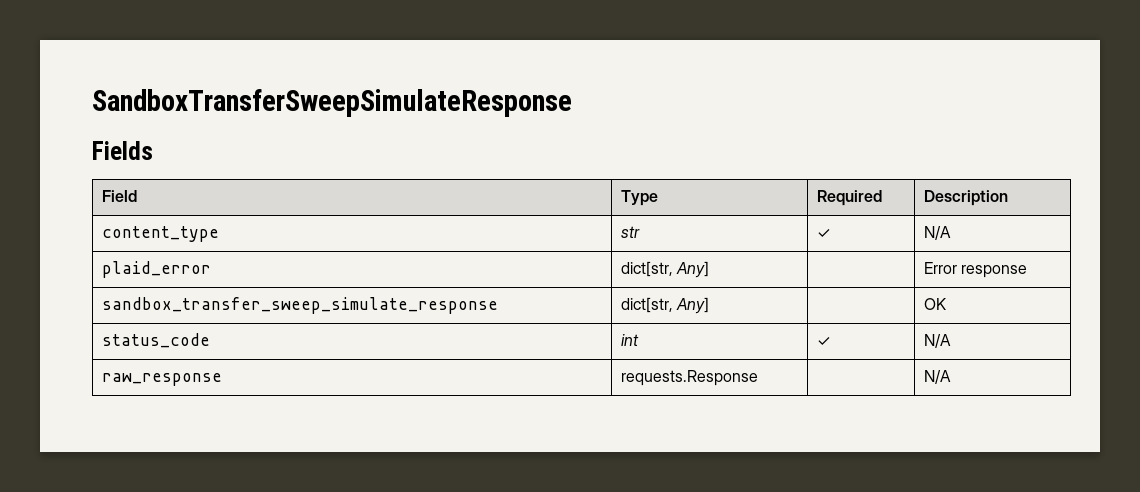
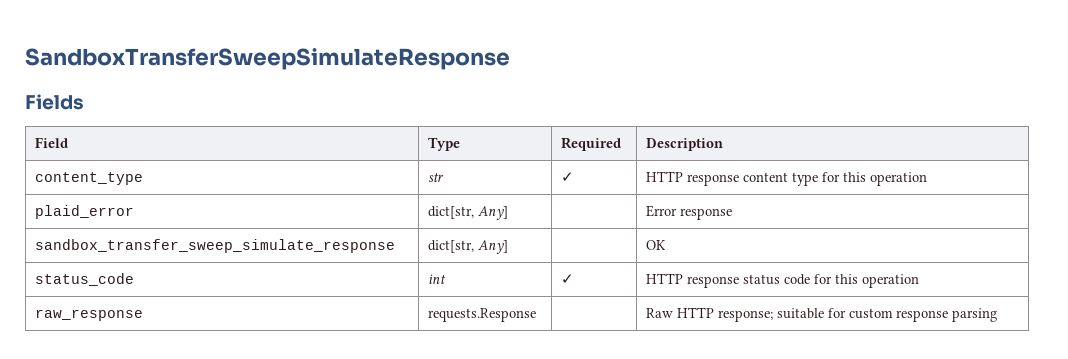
- content_type | str | ✓ | N/A
+ content_type | str | ✓ | HTTP response content type for this operation
- status_code | int | ✓ | N/A
- raw_response | requests.Response | | N/A
+ status_code | int | ✓ | HTTP response status code for this operation
+ raw_response | requests.Response | | Raw HTTP response; suitable for custom response parsing

